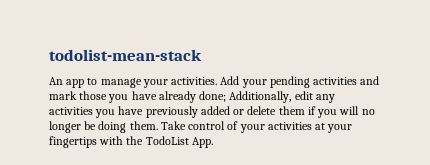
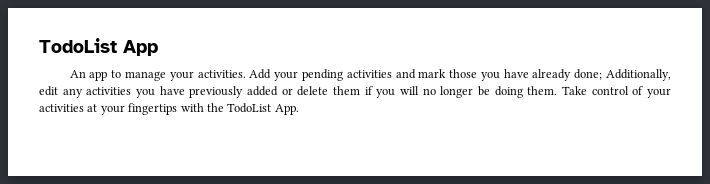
- todolist-mean-stack
+ TodoList App

